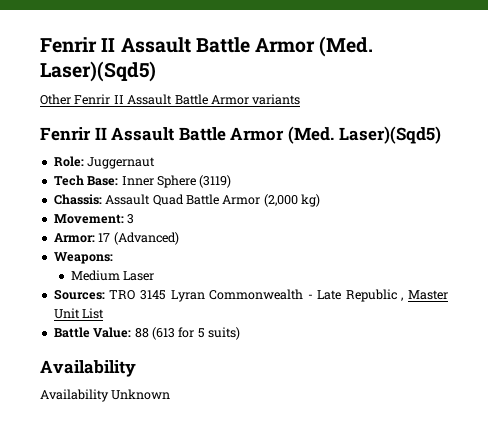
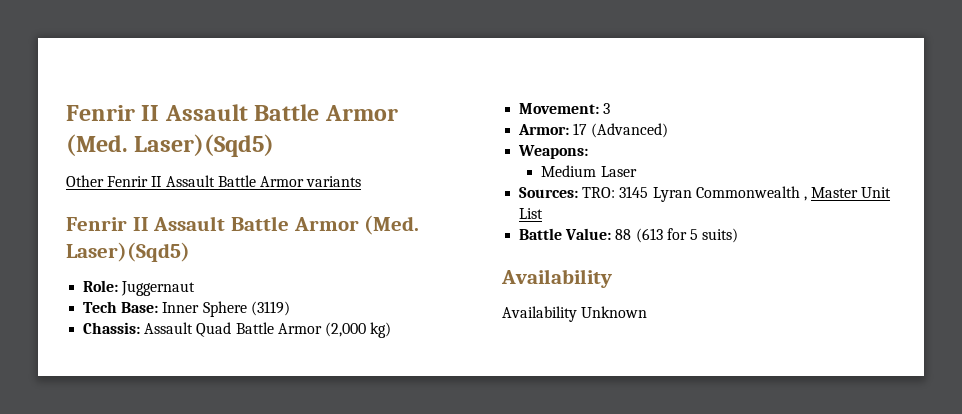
- Sources: TRO 3145 Lyran Commonwealth - Late Republic , Master Unit List
+ Sources: TRO: 3145 Lyran Commonwealth , Master Unit List

